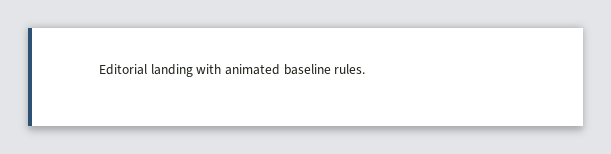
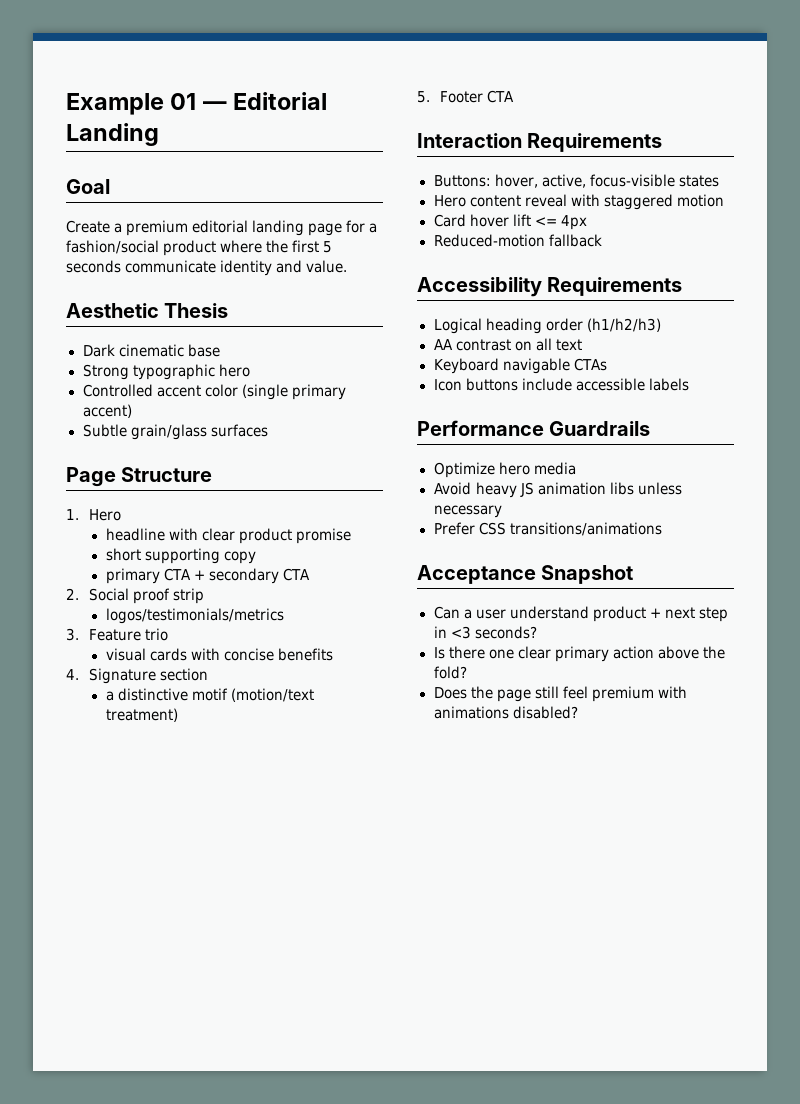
- Editorial landing with animated baseline rules.
+ Example 01 — Editorial Landing
+ Goal
+ Create a premium editorial landing page for a fashion/social product where the first 5 seconds communicate identity and value.
+ Aesthetic Thesis
+ Dark cinematic base
+ Strong typographic hero
+ Controlled accent color (single primary accent)
+ Subtle grain/glass surfaces
+ Page Structure
+ 1. Hero
+ headline with clear product promise
+ short supporting copy
+ primary CTA + secondary CTA
+ 2. Social proof strip
+ logos/testimonials/metrics
+ 3. Feature trio
+ visual cards with concise benefits
+ 4. Signature section
+ a distinctive motif (motion/text treatment)
+ 5. Footer CTA
+ Interaction Requirements
+ Buttons: hover, active, focus-visible states
+ Hero content reveal with staggered motion
+ Card hover lift <= 4px
+ Reduced-motion fallback
+ Accessibility Requirements
+ Logical heading order (h1/h2/h3)
+ AA contrast on all text
+ Keyboard navigable CTAs
+ Icon buttons include accessible labels
+ Performance Guardrails
+ Optimize hero media
+ Avoid heavy JS animation libs unless necessary
+ Prefer CSS transitions/animations
+ Acceptance Snapshot
+ Can a user understand product + next step in <3 seconds?
+ Is there one clear primary action above the fold?
+ Does the page still feel premium with animations disabled?

